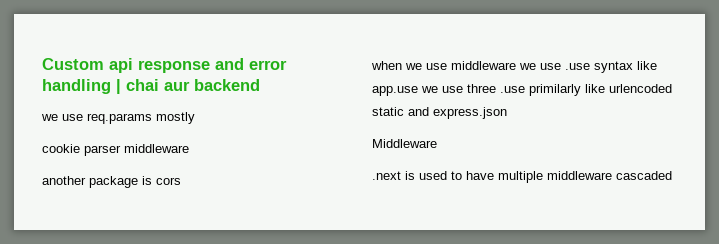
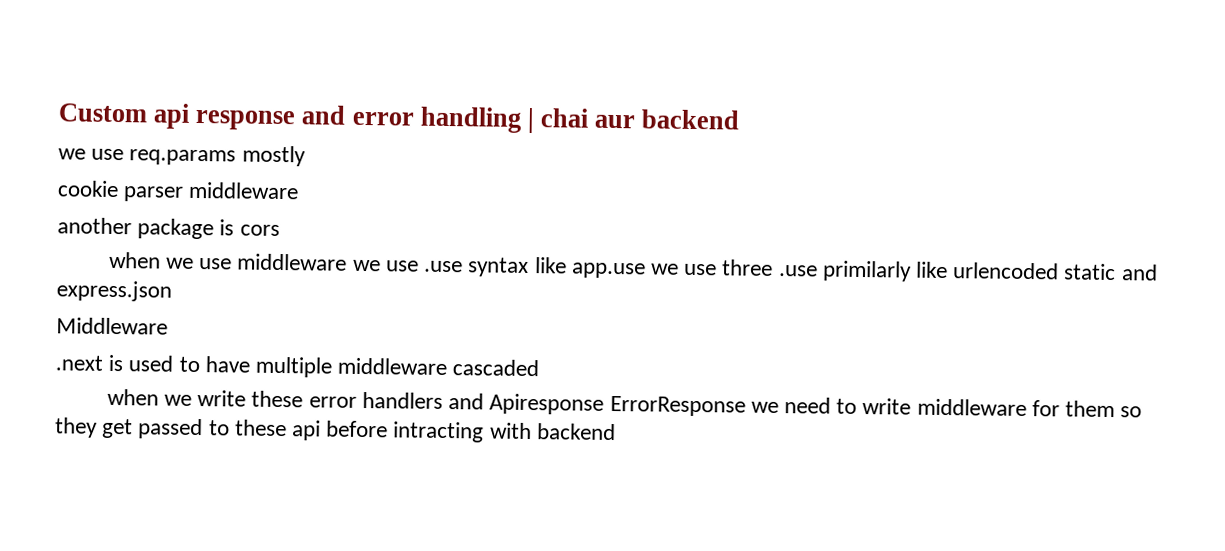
+ when we write these error handlers and Apiresponse ErrorResponse we need to write middleware for them so they get passed to these api before intracting with backend

